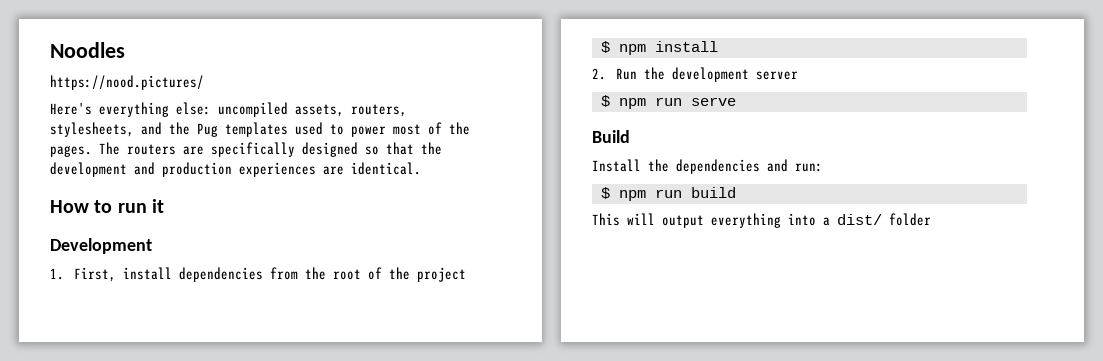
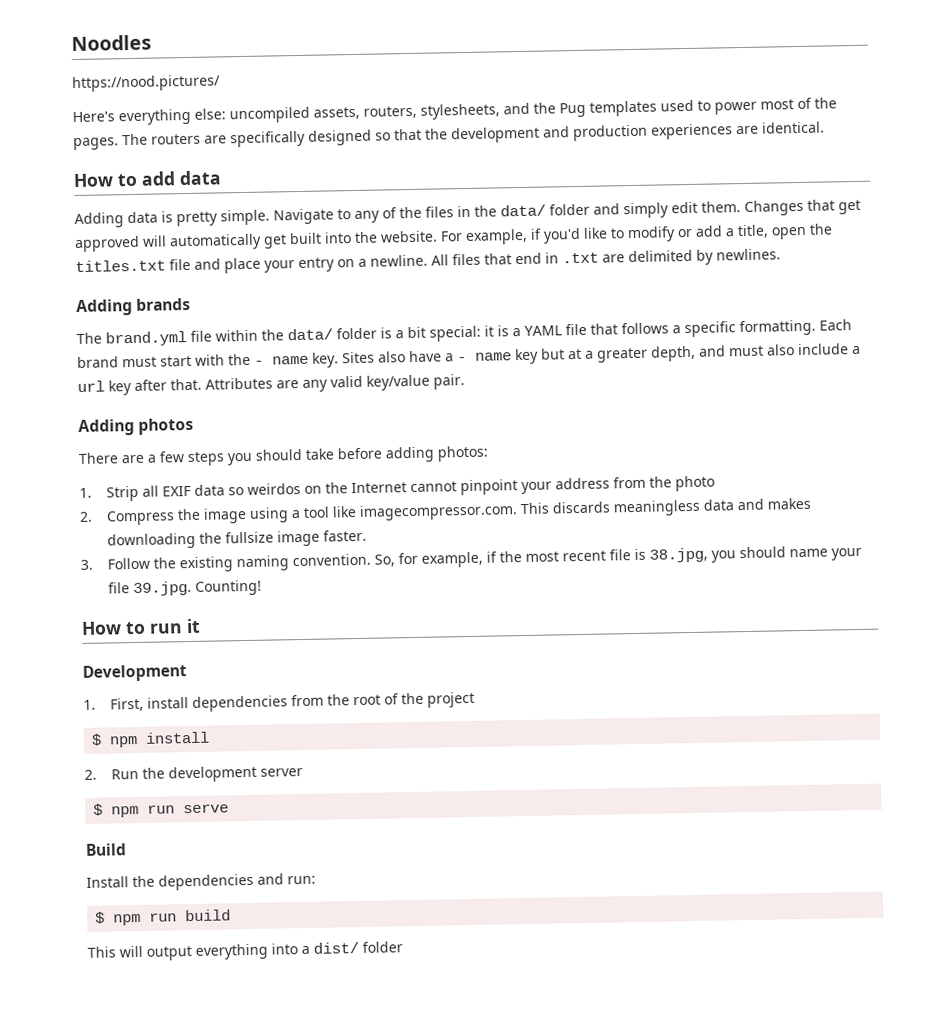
+ How to add data
+ Adding data is pretty simple. Navigate to any of the files in the data/ folder and simply edit them. Changes that get approved will automatically get built into the website. For example, if you'd like to modify or add a title, open the titles.txt file and place your entry on a newline. All files that end in .txt are delimited by newlines.
+ Adding brands
+ The brand.yml file within the data/ folder is a bit special: it is a YAML file that follows a specific formatting. Each brand must start with the - name key. Sites also have a - name key but at a greater depth, and must also include a url key after that. Attributes are any valid key/value pair.
+ Adding photos
+ There are a few steps you should take before adding photos:
+ 1. Strip all EXIF data so weirdos on the Internet cannot pinpoint your address from the photo
+ 2. Compress the image using a tool like imagecompressor.com. This discards meaningless data and makes downloading the fullsize image faster.
+ 3. Follow the existing naming convention. So, for example, if the most recent file is 38.jpg, you should name your file 39.jpg. Counting!

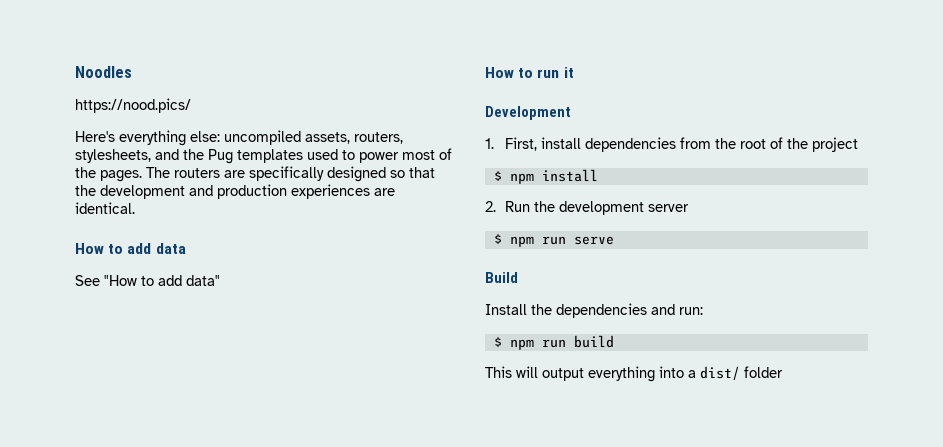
- https://nood.pictures/
+ https://nood.pics/
- Adding data is pretty simple. Navigate to any of the files in the data/ folder and simply edit them. Changes that get approved will automatically get built into the website. For example, if you'd like to modify or add a title, open the titles.txt file and place your entry on a newline. All files that end in .txt are delimited by newlines.
- Adding brands
- The brand.yml file within the data/ folder is a bit special: it is a YAML file that follows a specific formatting. Each brand must start with the - name key. Sites also have a - name key but at a greater depth, and must also include a url key after that. Attributes are any valid key/value pair.
- Adding photos
- There are a few steps you should take before adding photos:
- 1. Strip all EXIF data so weirdos on the Internet cannot pinpoint your address from the photo
- 2. Compress the image using a tool like imagecompressor.com. This discards meaningless data and makes downloading the fullsize image faster.
- 3. Follow the existing naming convention. So, for example, if the most recent file is 38.jpg, you should name your file 39.jpg. Counting!
+ See "How to add data"

